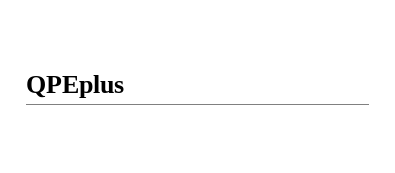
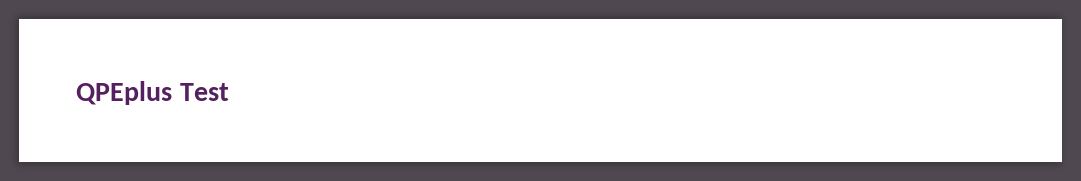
- QPEplus
+ QPEplus Test

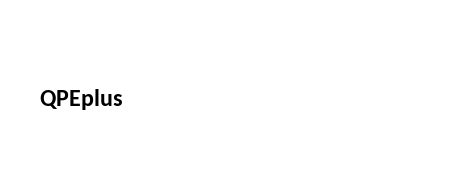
- QPEplus Test
+ QPEplus

